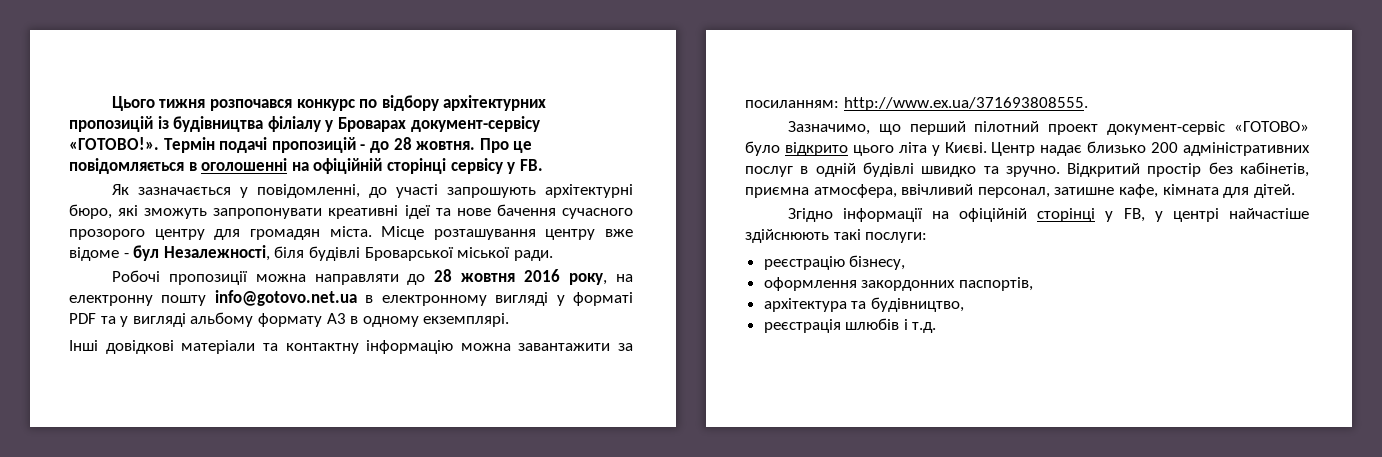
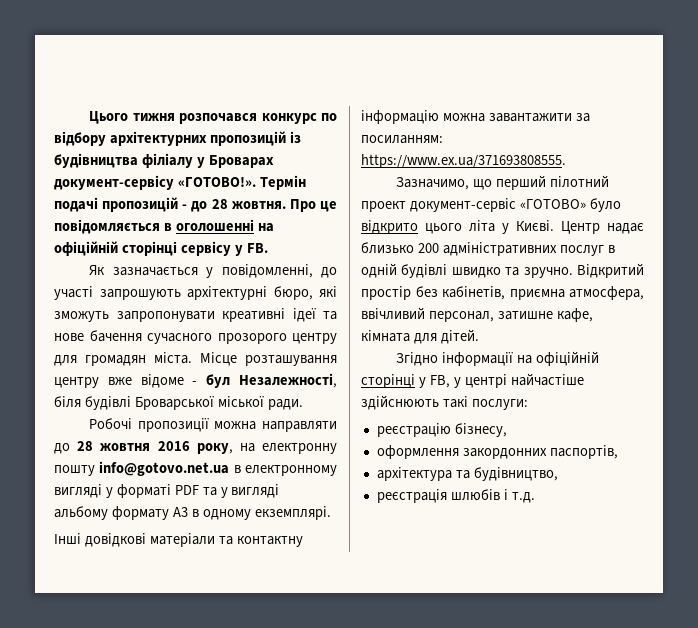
- Інші довідкові матеріали та контактну інформацію можна завантажити за посиланням: http://www.ex.ua/371693808555.
+ Інші довідкові матеріали та контактну інформацію можна завантажити за посиланням: https://www.ex.ua/371693808555.

